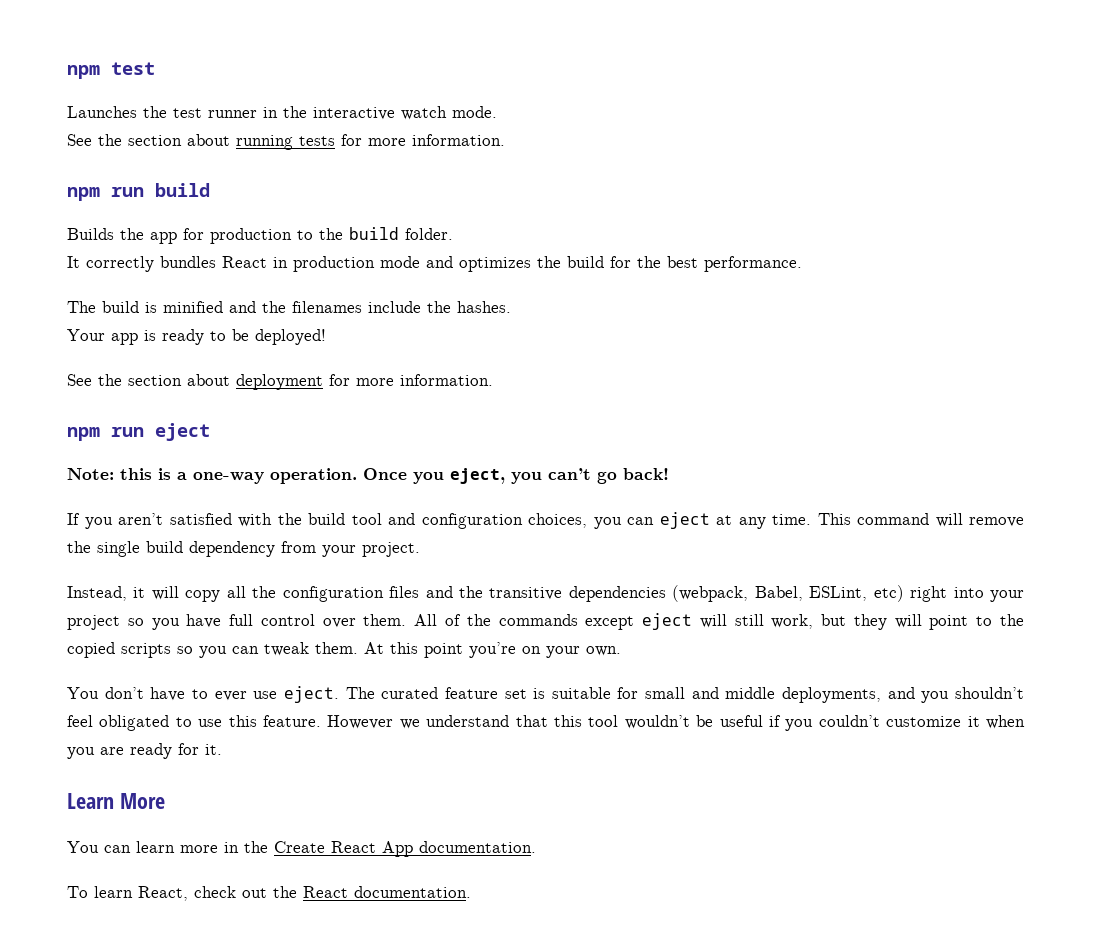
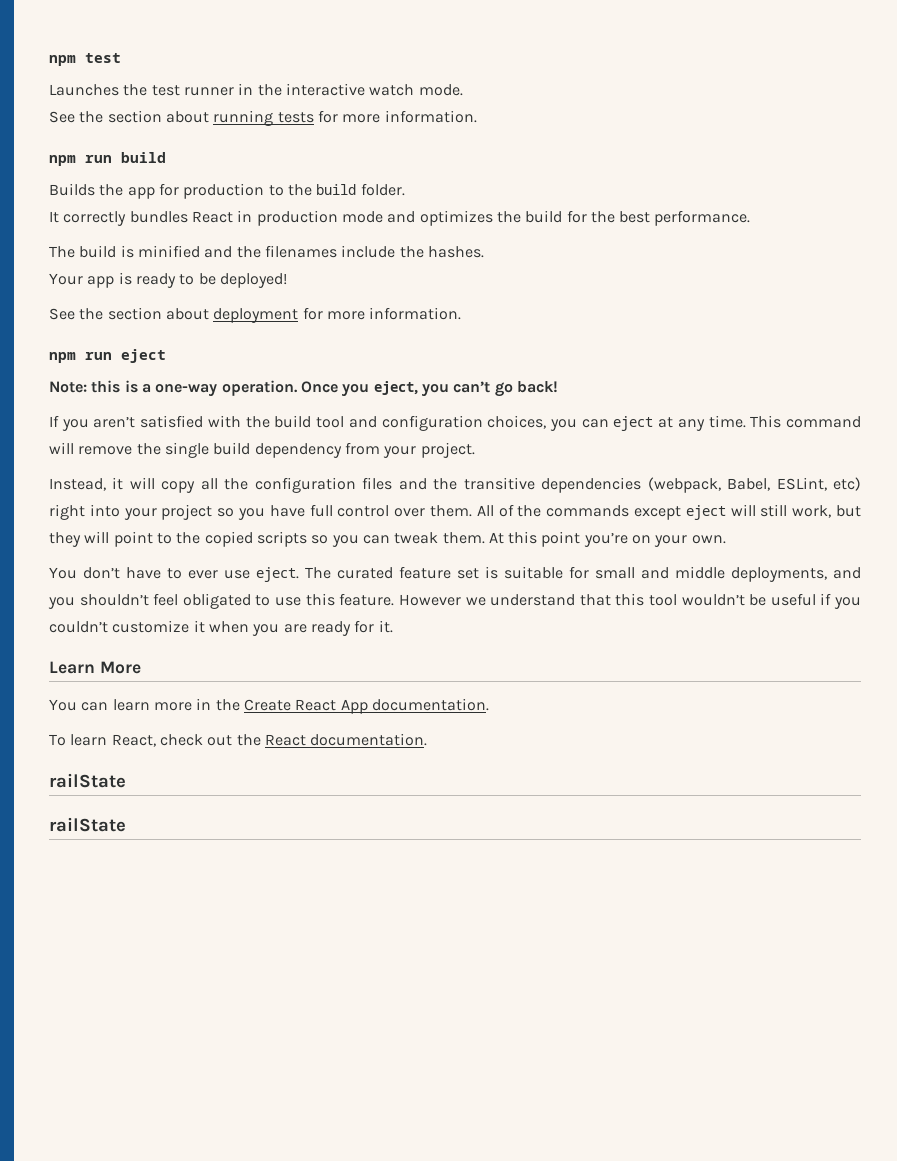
  To learn React, check out the React documentation.
+ railState
+ railState

